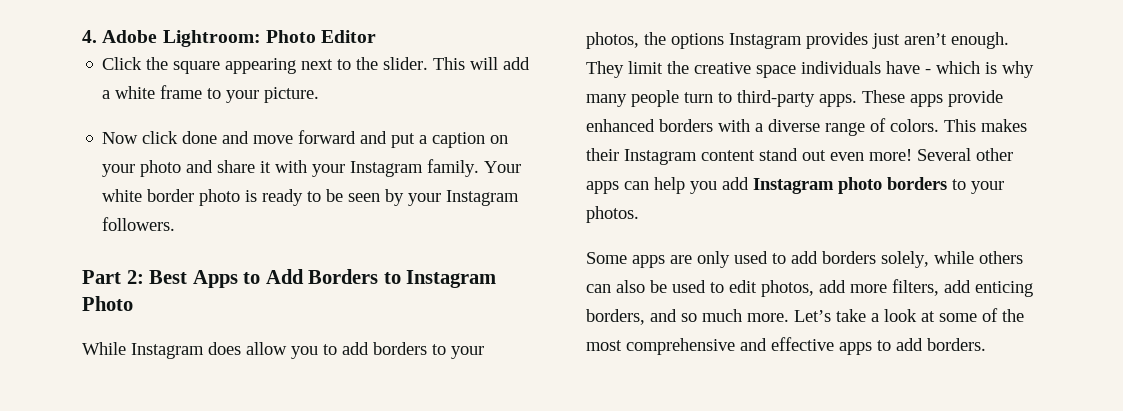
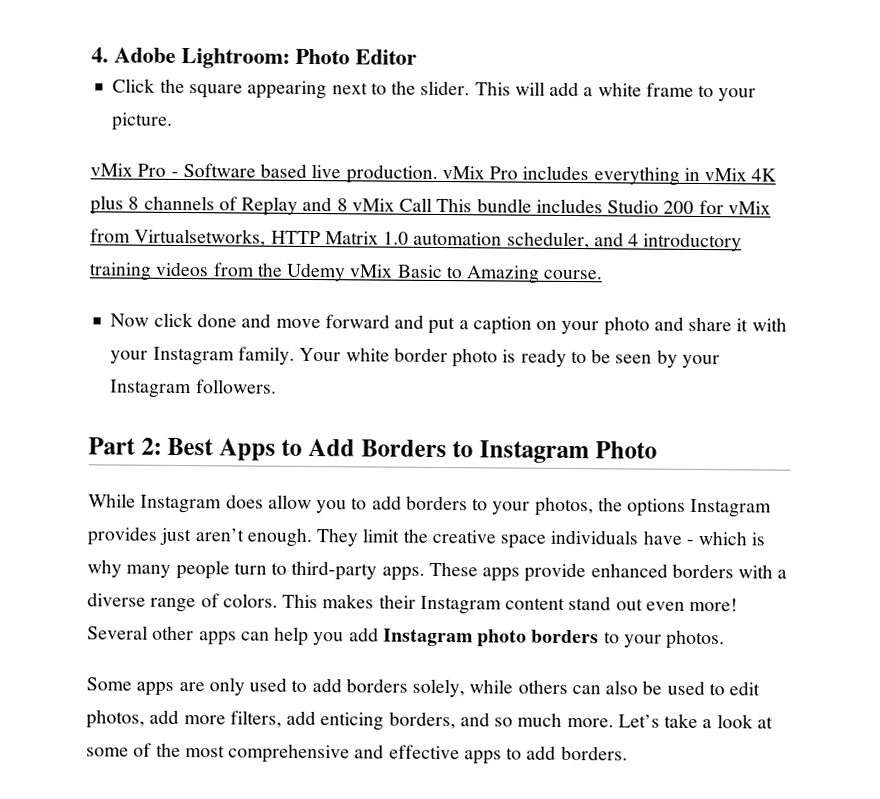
+ vMix Pro - Software based live production. vMix Pro includes everything in vMix 4K plus 8 channels of Replay and 8 vMix Call This bundle includes Studio 200 for vMix from Virtualsetworks, HTTP Matrix 1.0 automation scheduler, and 4 introductory training videos from the Udemy vMix Basic to Amazing course.

